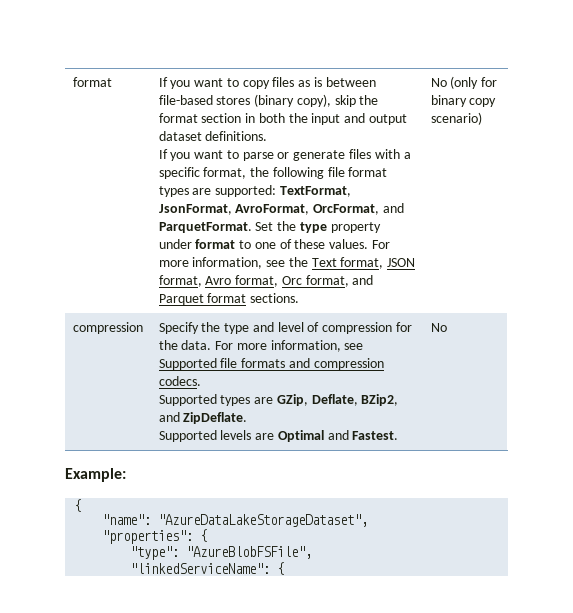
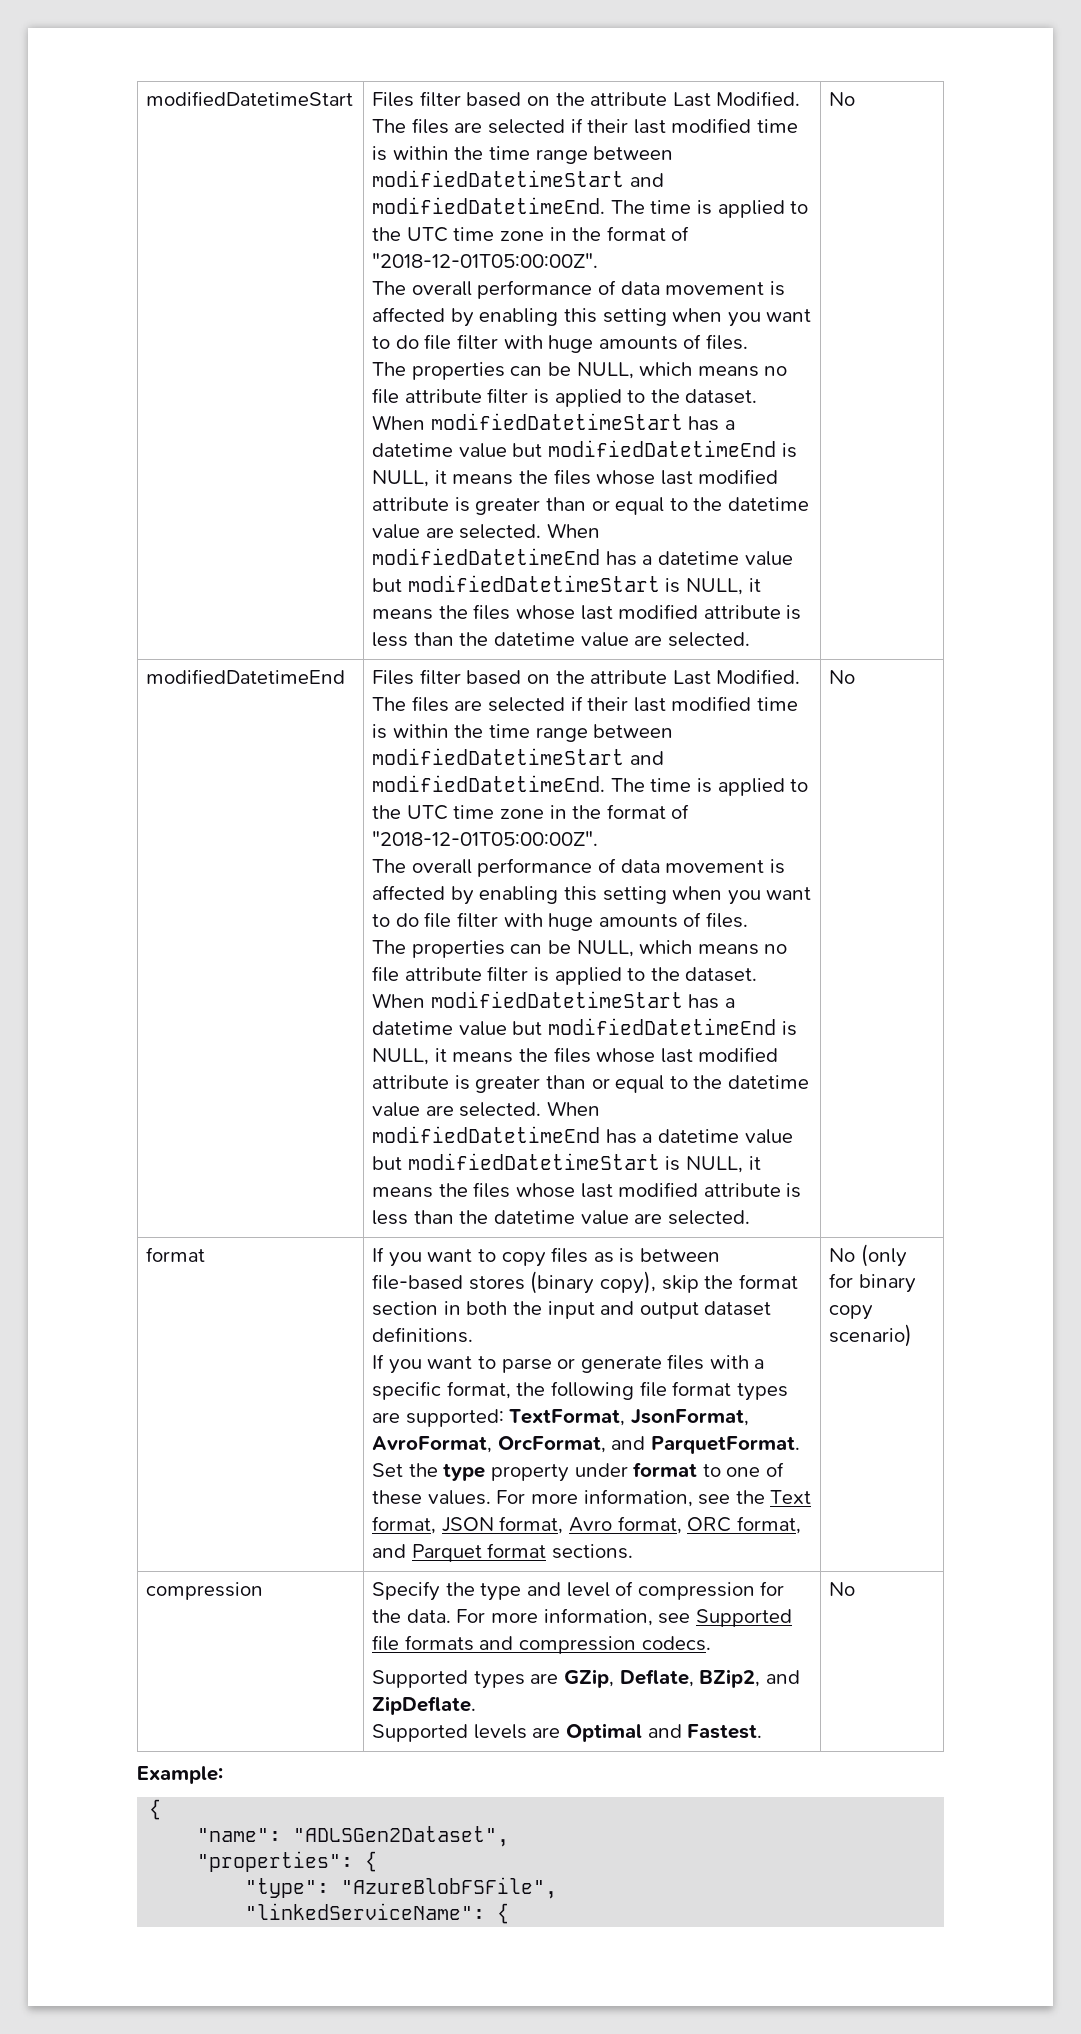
+ modifiedDatetimeStart | Files filter based on the attribute Last Modified. The files are selected if their last modified time is within the time range between modifiedDatetimeStart and modifiedDatetimeEnd. The time is applied to the UTC time zone in the format of "2018-12-01T05:00:00Z".
+ The overall performance of data movement is affected by enabling this setting when you want to do file filter with huge amounts of files.
+ The properties can be NULL, which means no file attribute filter is applied to the dataset. When modifiedDatetimeStart has a datetime value but modifiedDatetimeEnd is NULL, it means the files whose last modified attribute is greater than or equal to the datetime value are selected. When modifiedDatetimeEnd has a datetime value but modifiedDatetimeStart is NULL, it means the files whose last modified attribute is less than the datetime value are selected. | No
+ modifiedDatetimeEnd | Files filter based on the attribute Last Modified. The files are selected if their last modified time is within the time range between modifiedDatetimeStart and modifiedDatetimeEnd. The time is applied to the UTC time zone in the format of "2018-12-01T05:00:00Z".
+ The overall performance of data movement is affected by enabling this setting when you want to do file filter with huge amounts of files.
+ The properties can be NULL, which means no file attribute filter is applied to the dataset. When modifiedDatetimeStart has a datetime value but modifiedDatetimeEnd is NULL, it means the files whose last modified attribute is greater than or equal to the datetime value are selected. When modifiedDatetimeEnd has a datetime value but modifiedDatetimeStart is NULL, it means the files whose last modified attribute is less than the datetime value are selected. | No
- For more information, see the Text format, JSON format, Avro format, Orc format, and Parquet format sections.
+ For more information, see the Text format, JSON format, Avro format, ORC format, and Parquet format sections.
- "name": "AzureDataLakeStorageDataset",
+ "name": "ADLSGen2Dataset",

